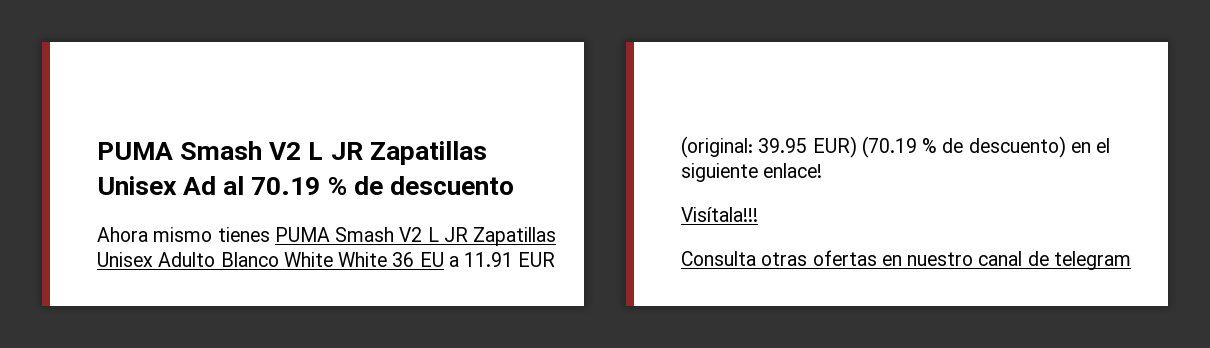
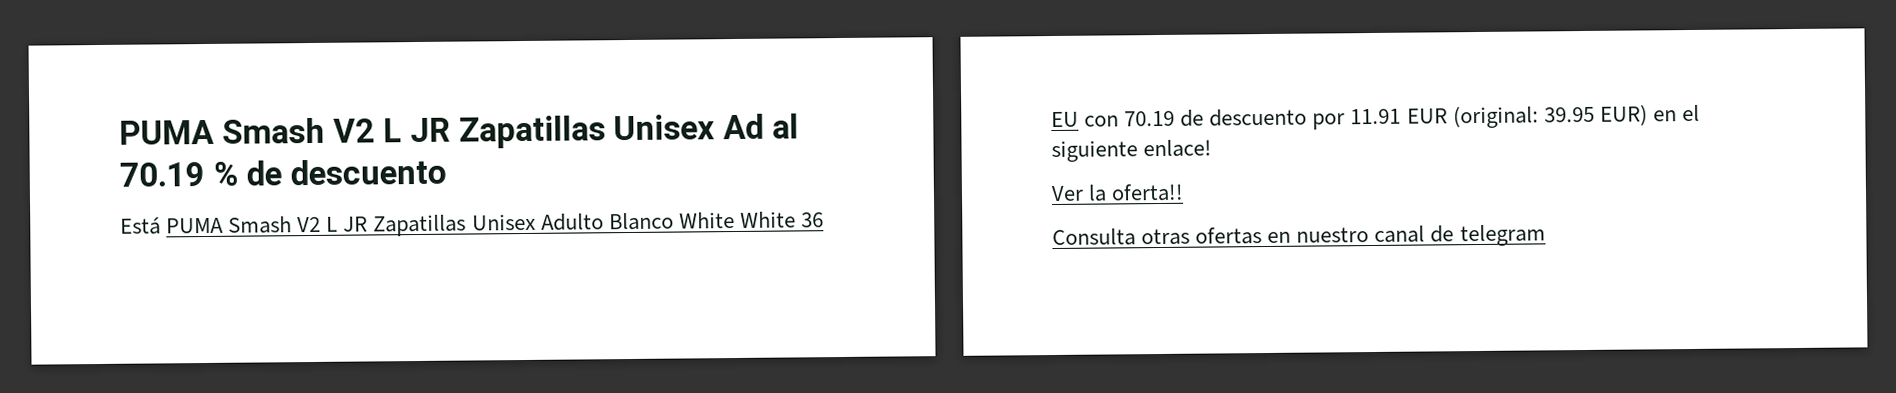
- Ahora mismo tienes PUMA Smash V2 L JR Zapatillas Unisex Adulto Blanco White White 36 EU a 11.91 EUR (original: 39.95 EUR) (70.19 % de descuento) en el siguiente enlace!
+ Está PUMA Smash V2 L JR Zapatillas Unisex Adulto Blanco White White 36 EU con 70.19 de descuento por 11.91 EUR (original: 39.95 EUR) en el siguiente enlace!
- Visítala!!!
+ Ver la oferta!!

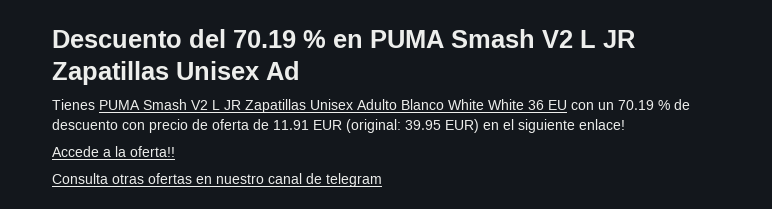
- PUMA Smash V2 L JR Zapatillas Unisex Ad al 70.19 % de descuento
- Está PUMA Smash V2 L JR Zapatillas Unisex Adulto Blanco White White 36 EU con 70.19 de descuento por 11.91 EUR (original: 39.95 EUR) en el siguiente enlace!
+ Descuento del 70.19 % en PUMA Smash V2 L JR Zapatillas Unisex Ad
+ Tienes PUMA Smash V2 L JR Zapatillas Unisex Adulto Blanco White White 36 EU con un 70.19 % de descuento con precio de oferta de 11.91 EUR (original: 39.95 EUR) en el siguiente enlace!
- Ver la oferta!!
+ Accede a la oferta!!

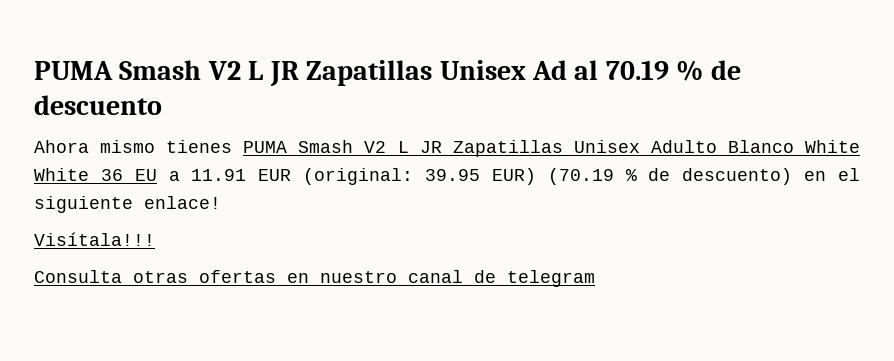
- Descuento del 70.19 % en PUMA Smash V2 L JR Zapatillas Unisex Ad
- Tienes PUMA Smash V2 L JR Zapatillas Unisex Adulto Blanco White White 36 EU con un 70.19 % de descuento con precio de oferta de 11.91 EUR (original: 39.95 EUR) en el siguiente enlace!
+ PUMA Smash V2 L JR Zapatillas Unisex Ad al 70.19 % de descuento
+ Ahora mismo tienes PUMA Smash V2 L JR Zapatillas Unisex Adulto Blanco White White 36 EU a 11.91 EUR (original: 39.95 EUR) (70.19 % de descuento) en el siguiente enlace!
- Accede a la oferta!!
+ Visítala!!!

